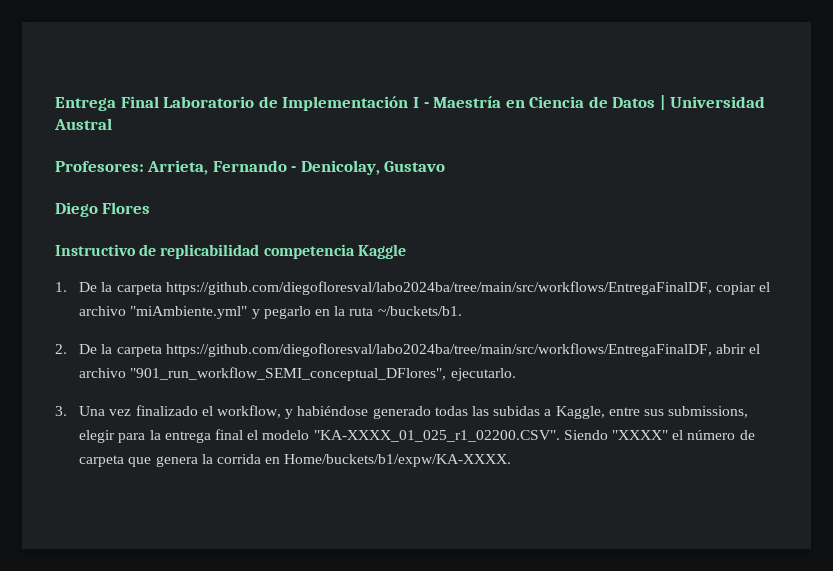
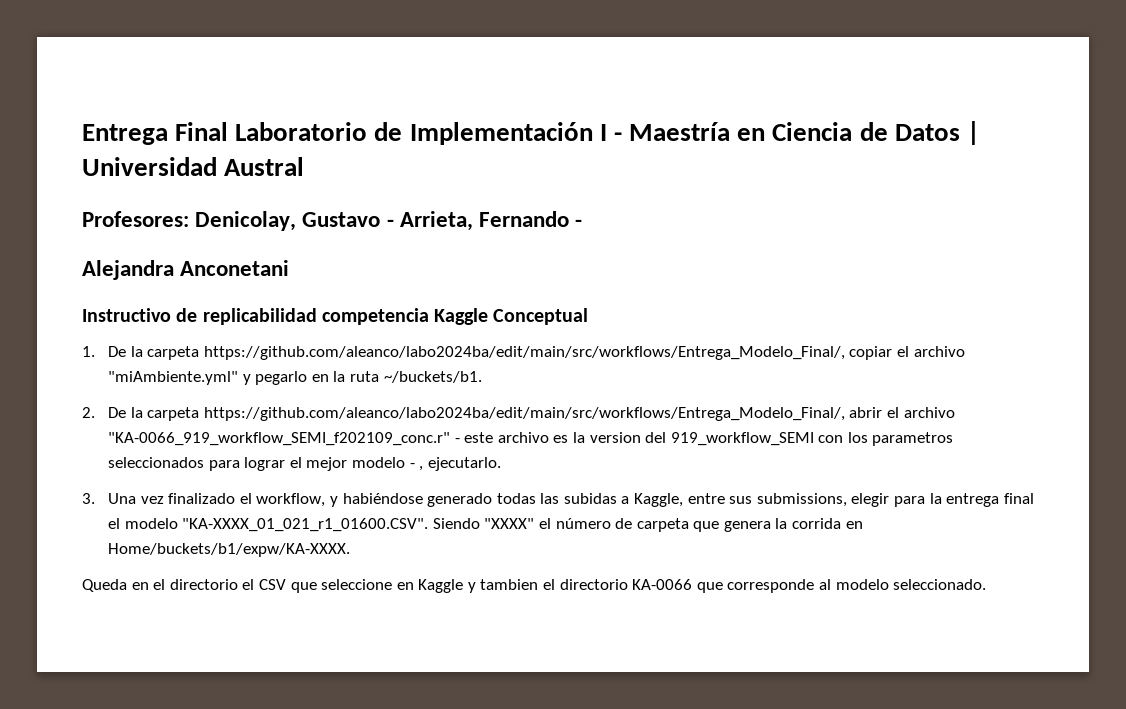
- Profesores: Arrieta, Fernando - Denicolay, Gustavo
- Diego Flores
+ Profesores: Denicolay, Gustavo - Arrieta, Fernando -
+ Alejandra Anconetani
- Instructivo de replicabilidad competencia Kaggle
+ Instructivo de replicabilidad competencia Kaggle Conceptual
- 1. De la carpeta https://github.com/diegofloresval/labo2024ba/tree/main/src/workflows/EntregaFinalDF, copiar el archivo "miAmbiente.yml" y pegarlo en la ruta ~/buckets/b1.
+ 1. De la carpeta https://github.com/aleanco/labo2024ba/edit/main/src/workflows/Entrega_Modelo_Final/, copiar el archivo "miAmbiente.yml" y pegarlo en la ruta ~/buckets/b1.
- 2. De la carpeta https://github.com/diegofloresval/labo2024ba/tree/main/src/workflows/EntregaFinalDF, abrir el archivo "901_run_workflow_SEMI_conceptual_DFlores", ejecutarlo.
+ 2. De la carpeta https://github.com/aleanco/labo2024ba/edit/main/src/workflows/Entrega_Modelo_Final/, abrir el archivo "KA-0066_919_workflow_SEMI_f202109_conc.r" - este archivo es la version del 919_workflow_SEMI con los parametros seleccionados para lograr el mejor modelo - , ejecutarlo.
- 3. Una vez finalizado el workflow, y habiéndose generado todas las subidas a Kaggle, entre sus submissions, elegir para la entrega final el modelo "KA-XXXX_01_025_r1_02200.CSV". Siendo "XXXX" el número de carpeta que genera la corrida en Home/buckets/b1/expw/KA-XXXX.
+ 3. Una vez finalizado el workflow, y habiéndose generado todas las subidas a Kaggle, entre sus submissions, elegir para la entrega final el modelo "KA-XXXX_01_021_r1_01600.CSV". Siendo "XXXX" el número de carpeta que genera la corrida en Home/buckets/b1/expw/KA-XXXX.
+ Queda en el directorio el CSV que seleccione en Kaggle y tambien el directorio KA-0066 que corresponde al modelo seleccionado.

